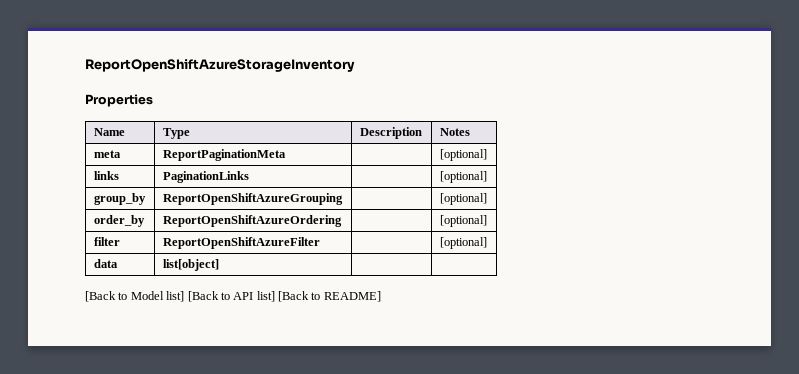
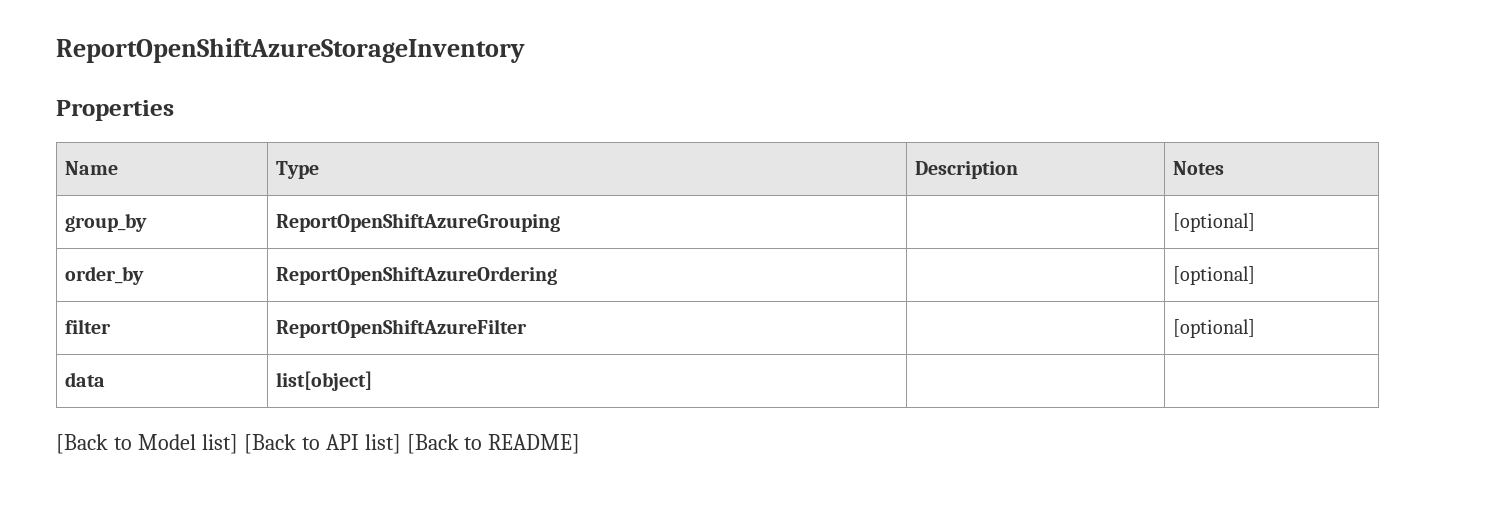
- meta | ReportPaginationMeta | | [optional]
- links | PaginationLinks | | [optional]

